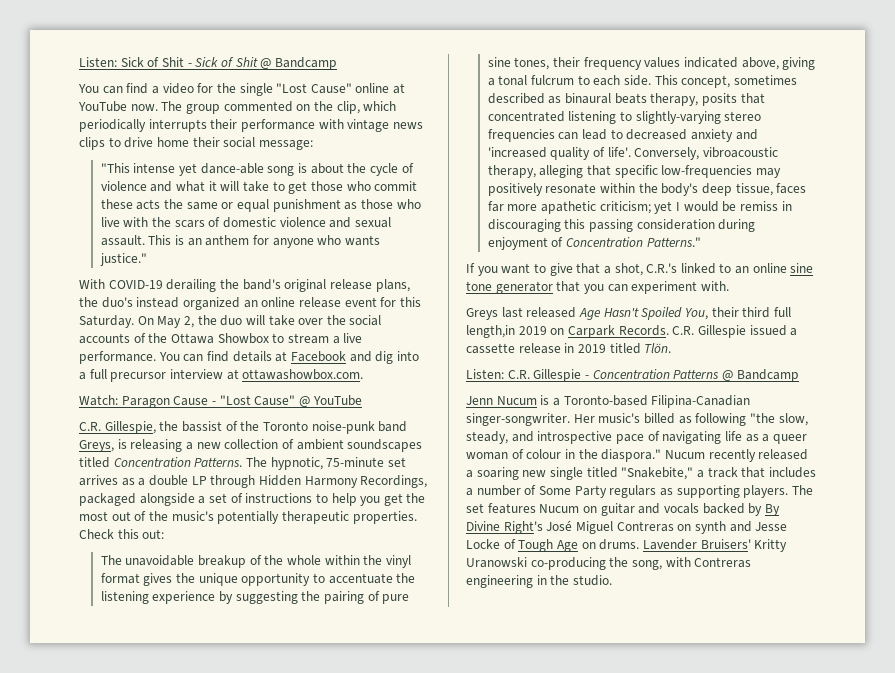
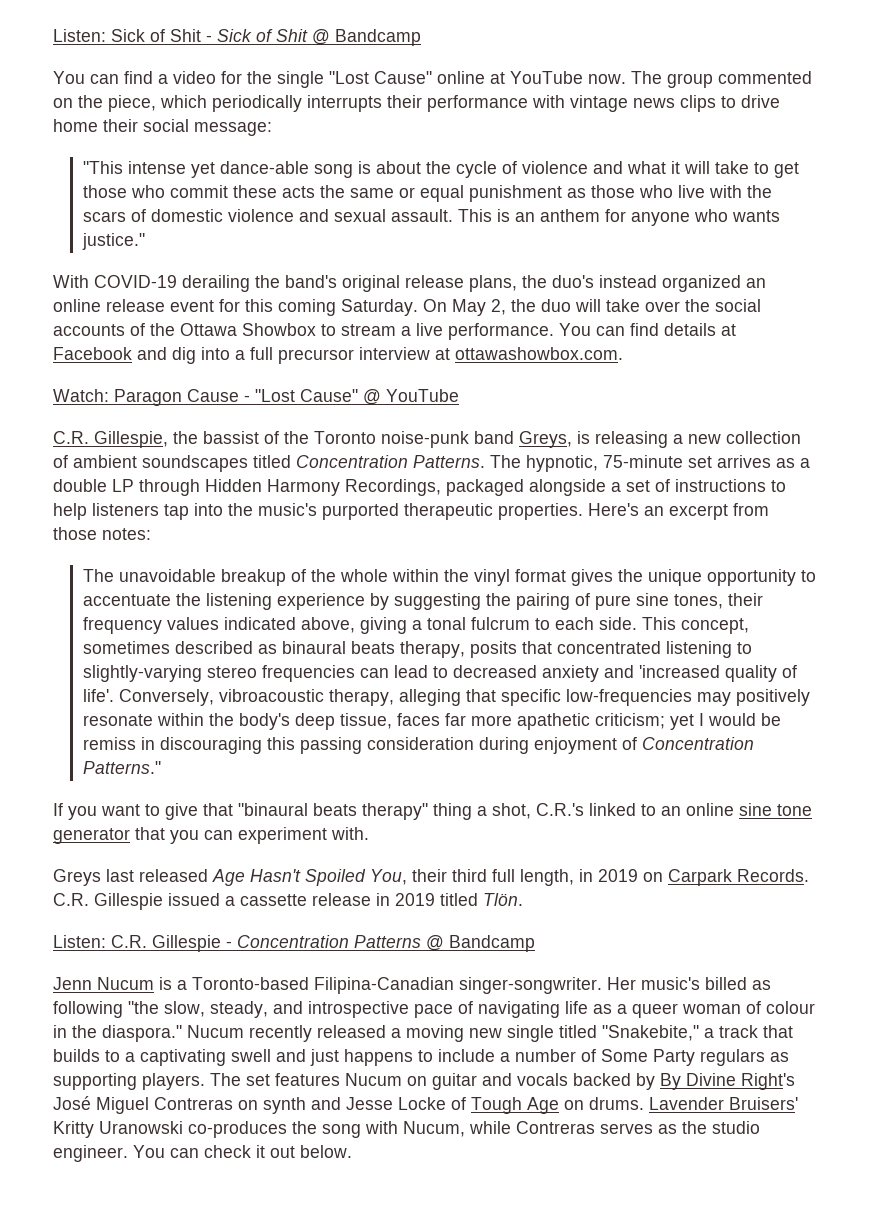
- The group commented on the clip, which periodically interrupts their performance with vintage news clips to drive home their social message:
+ The group commented on the piece, which periodically interrupts their performance with vintage news clips to drive home their social message:
- With COVID-19 derailing the band's original release plans, the duo's instead organized an online release event for this Saturday.
+ With COVID-19 derailing the band's original release plans, the duo's instead organized an online release event for this coming Saturday.
- The hypnotic, 75-minute set arrives as a double LP through Hidden Harmony Recordings, packaged alongside a set of instructions to help you get the most out of the music's potentially therapeutic properties.
+ The hypnotic, 75-minute set arrives as a double LP through Hidden Harmony Recordings, packaged alongside a set of instructions to help listeners tap into the music's purported therapeutic properties.
- Check this out:
+ Here's an excerpt from those notes:
- If you want to give that a shot, C.R.'s linked to an online sine tone generator that you can experiment with.
+ If you want to give that "binaural beats therapy" thing a shot, C.R.'s linked to an online sine tone generator that you can experiment with.
- Greys last released Age Hasn't Spoiled You, their third full length,in 2019 on Carpark Records.
+ Greys last released Age Hasn't Spoiled You, their third full length, in 2019 on Carpark Records.
- Nucum recently released a soaring new single titled "Snakebite," a track that includes a number of Some Party regulars as supporting players.
+ Nucum recently released a moving new single titled "Snakebite," a track that builds to a captivating swell and just happens to include a number of Some Party regulars as supporting players.
- Lavender Bruisers' Kritty Uranowski co-producing the song, with Contreras engineering in the studio.
+ Lavender Bruisers' Kritty Uranowski co-produces the song with Nucum, while Contreras serves as the studio engineer. You can check it out below.

